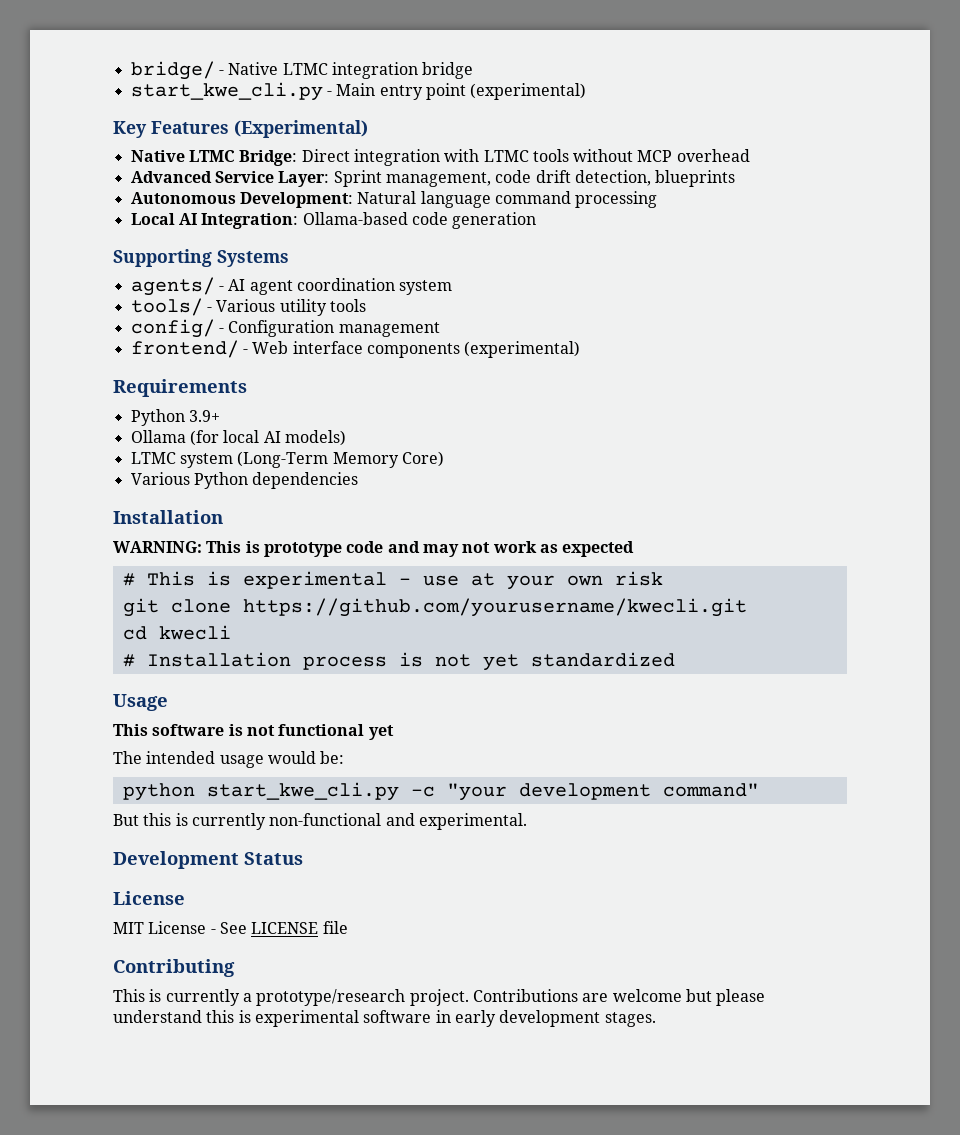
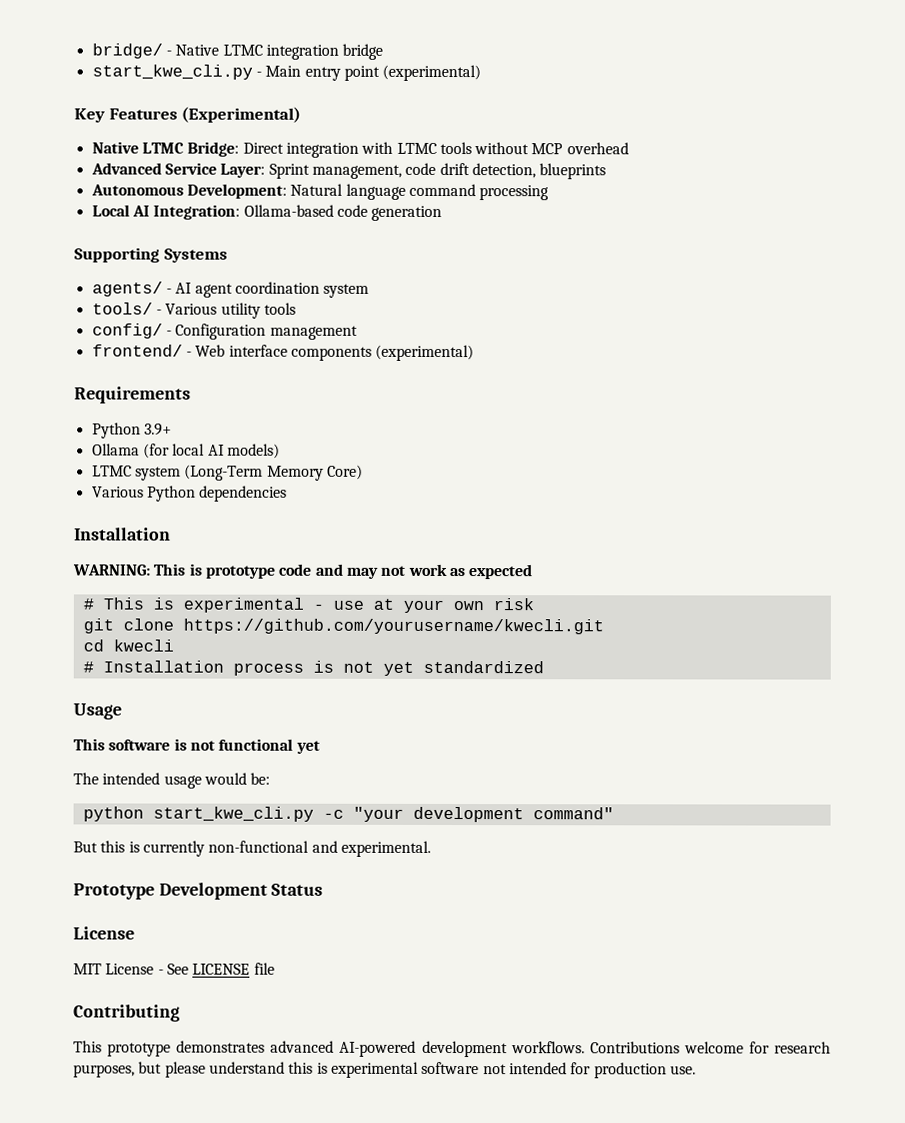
- Development Status
+ Prototype Development Status
- This is currently a prototype/research project. Contributions are welcome but please understand this is experimental software in early development stages.
+ This prototype demonstrates advanced AI-powered development workflows. Contributions welcome for research purposes, but please understand this is experimental software not intended for production use.

